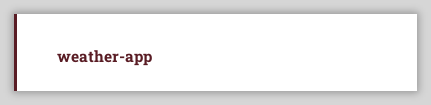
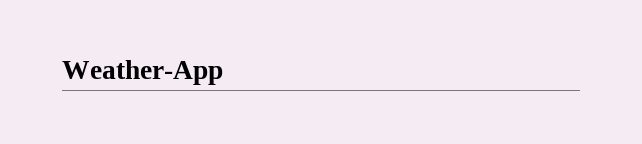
- weather-app
+ Weather-App

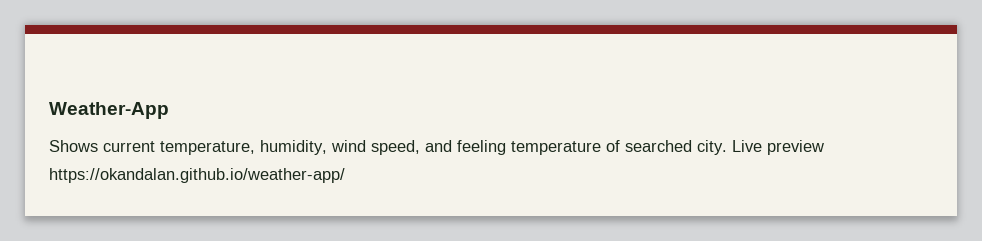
+ Shows current temperature, humidity, wind speed, and feeling temperature of searched city. Live preview https://okandalan.github.io/weather-app/

